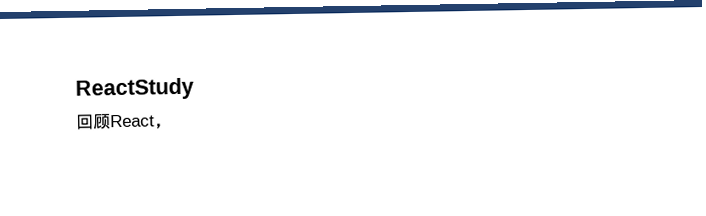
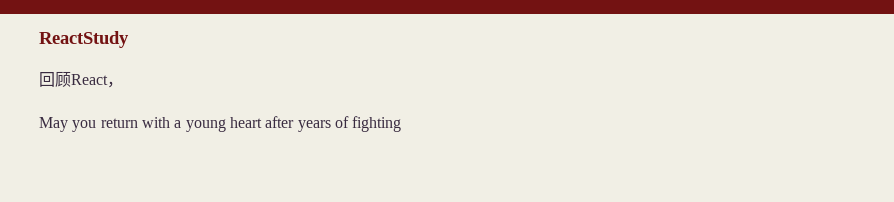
+ May you return with a young heart after years of fighting

